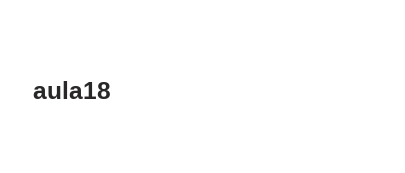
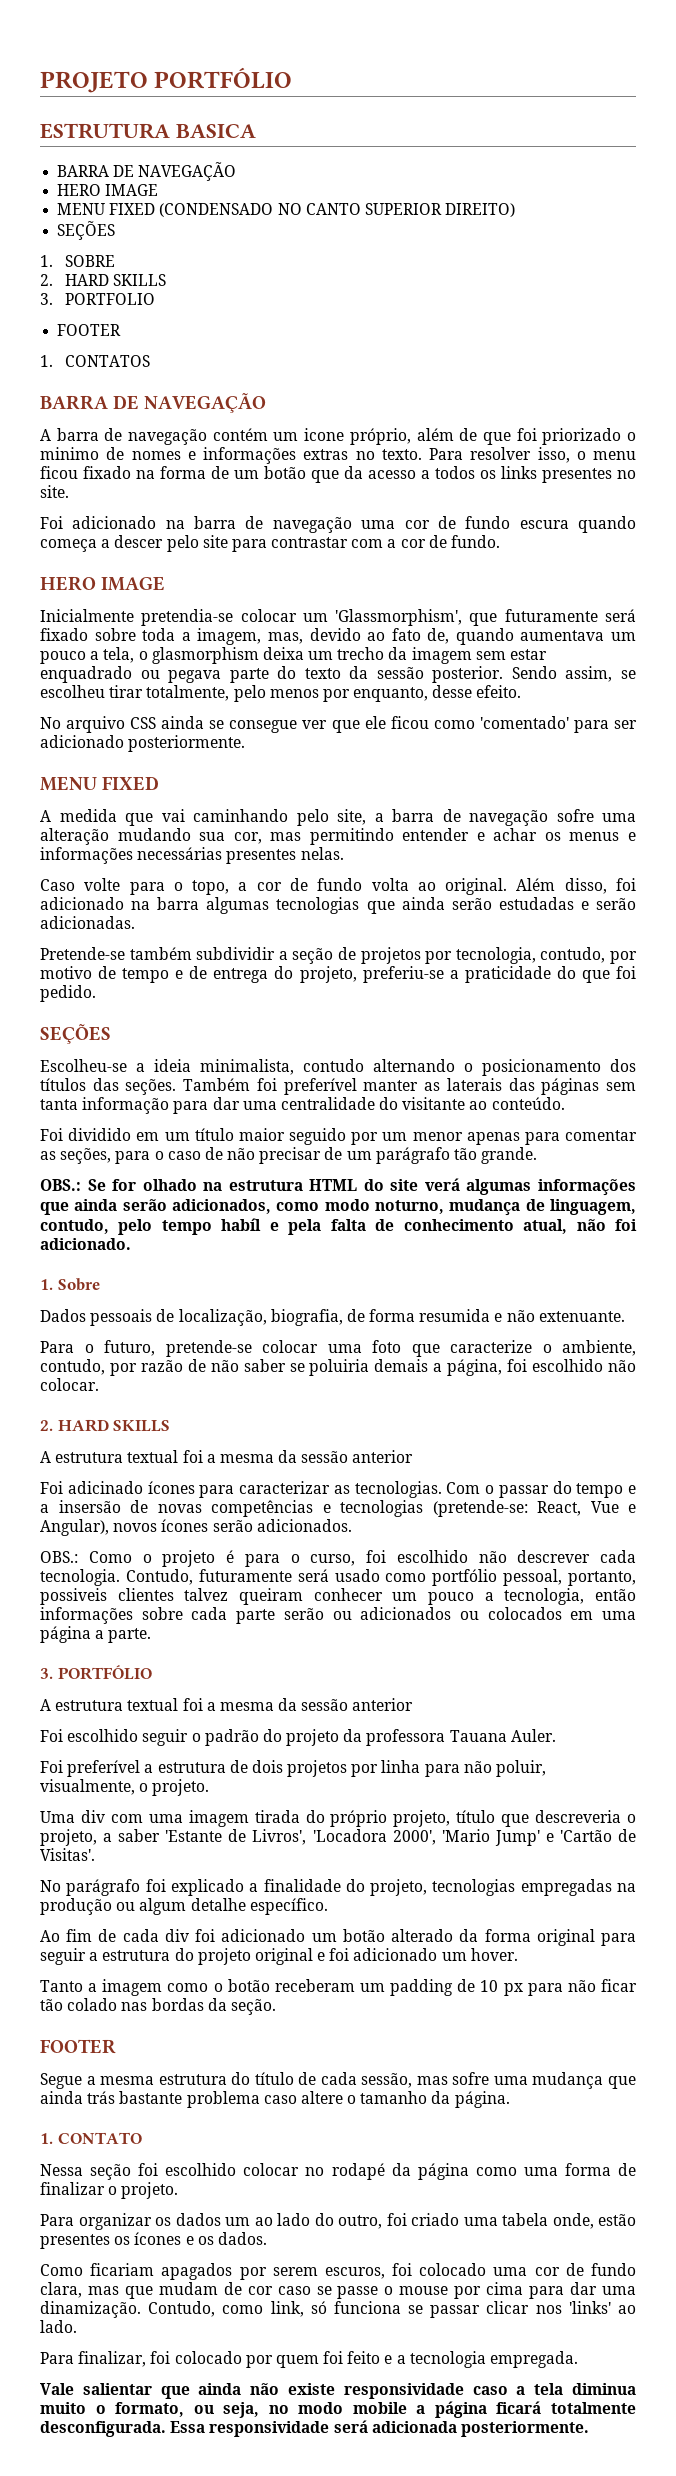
- aula18
+ PROJETO PORTFÓLIO
+ ESTRUTURA BASICA
+ BARRA DE NAVEGAÇÃO
+ HERO IMAGE
+ MENU FIXED (CONDENSADO NO CANTO SUPERIOR DIREITO)
+ SEÇÕES
+ 1. SOBRE
+ 2. HARD SKILLS
+ 3. PORTFOLIO
+ FOOTER
+ 1. CONTATOS
+ BARRA DE NAVEGAÇÃO
+ A barra de navegação contém um icone próprio, além de que foi priorizado o minimo de nomes e informações extras no texto. Para resolver isso, o menu ficou fixado na forma de um botão que da acesso a todos os links presentes no site.
+ Foi adicionado na barra de navegação uma cor de fundo escura quando começa a descer pelo site para contrastar com a cor de fundo.
+ HERO IMAGE
+ Inicialmente pretendia-se colocar um 'Glassmorphism', que futuramente será fixado sobre toda a imagem, mas, devido ao fato de, quando aumentava um pouco a tela, o glasmorphism deixa um trecho da imagem sem estar enquadrado ou pegava parte do texto da sessão posterior. Sendo assim, se escolheu tirar totalmente, pelo menos por enquanto, desse efeito.
+ No arquivo CSS ainda se consegue ver que ele ficou como 'comentado' para ser adicionado posteriormente.
+ MENU FIXED
+ A medida que vai caminhando pelo site, a barra de navegação sofre uma alteração mudando sua cor, mas permitindo entender e achar os menus e informações necessárias presentes nelas.
+ Caso volte para o topo, a cor de fundo volta ao original. Além disso, foi adicionado na barra algumas tecnologias que ainda serão estudadas e serão adicionadas.
+ Pretende-se também subdividir a seção de projetos por tecnologia, contudo, por motivo de tempo e de entrega do projeto, preferiu-se a praticidade do que foi pedido.
+ SEÇÕES
+ Escolheu-se a ideia minimalista, contudo alternando o posicionamento dos títulos das seções. Também foi preferível manter as laterais das páginas sem tanta informação para dar uma centralidade do visitante ao conteúdo.
+ Foi dividido em um título maior seguido por um menor apenas para comentar as seções, para o caso de não precisar de um parágrafo tão grande.
+ OBS.: Se for olhado na estrutura HTML do site verá algumas informações que ainda serão adicionados, como modo noturno, mudança de linguagem, contudo, pelo tempo habíl e pela falta de conhecimento atual, não foi adicionado.
+ 1. Sobre
+ Dados pessoais de localização, biografia, de forma resumida e não extenuante.
+ Para o futuro, pretende-se colocar uma foto que caracterize o ambiente, contudo, por razão de não saber se poluiria demais a página, foi escolhido não colocar.
+ 2. HARD SKILLS
+ A estrutura textual foi a mesma da sessão anterior
+ Foi adicinado ícones para caracterizar as tecnologias. Com o passar do tempo e a insersão de novas competências e tecnologias (pretende-se: React, Vue e Angular), novos ícones serão adicionados.
+ OBS.: Como o projeto é para o curso, foi escolhido não descrever cada tecnologia. Contudo, futuramente será usado como portfólio pessoal, portanto, possiveis clientes talvez queiram conhecer um pouco a tecnologia, então informações sobre cada parte serão ou adicionados ou colocados em uma página a parte.
+ 3. PORTFÓLIO
+ A estrutura textual foi a mesma da sessão anterior
+ Foi escolhido seguir o padrão do projeto da professora Tauana Auler.
+ Foi preferível a estrutura de dois projetos por linha para não poluir, visualmente, o projeto.
+ Uma div com uma imagem tirada do próprio projeto, título que descreveria o projeto, a saber 'Estante de Livros', 'Locadora 2000', 'Mario Jump' e 'Cartão de Visitas'.
+ No parágrafo foi explicado a finalidade do projeto, tecnologias empregadas na produção ou algum detalhe específico.
+ Ao fim de cada div foi adicionado um botão alterado da forma original para seguir a estrutura do projeto original e foi adicionado um hover.
+ Tanto a imagem como o botão receberam um padding de 10 px para não ficar tão colado nas bordas da seção.
+ FOOTER
+ Segue a mesma estrutura do título de cada sessão, mas sofre uma mudança que ainda trás bastante problema caso altere o tamanho da página.
+ 1. CONTATO
+ Nessa seção foi escolhido colocar no rodapé da página como uma forma de finalizar o projeto.
+ Para organizar os dados um ao lado do outro, foi criado uma tabela onde, estão presentes os ícones e os dados.
+ Como ficariam apagados por serem escuros, foi colocado uma cor de fundo clara, mas que mudam de cor caso se passe o mouse por cima para dar uma dinamização. Contudo, como link, só funciona se passar clicar nos 'links' ao lado.
+ Para finalizar, foi colocado por quem foi feito e a tecnologia empregada.
+ Vale salientar que ainda não existe responsividade caso a tela diminua muito o formato, ou seja, no modo mobile a página ficará totalmente desconfigurada. Essa responsividade será adicionada posteriormente.

